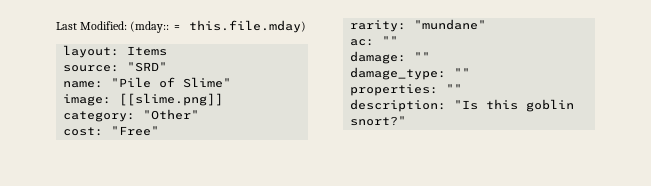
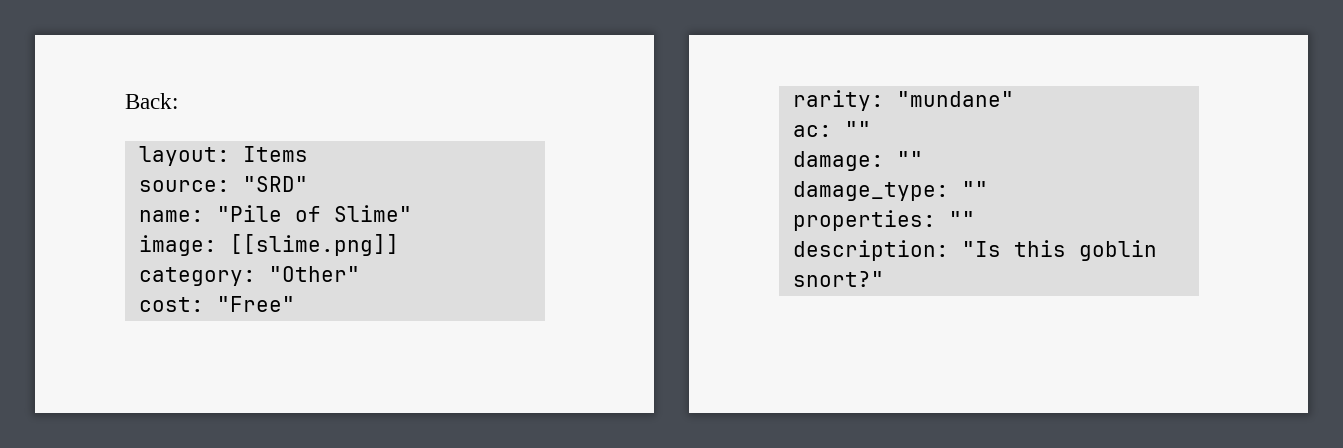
- Last Modified: (mday:: = this.file.mday)
+ Back:

